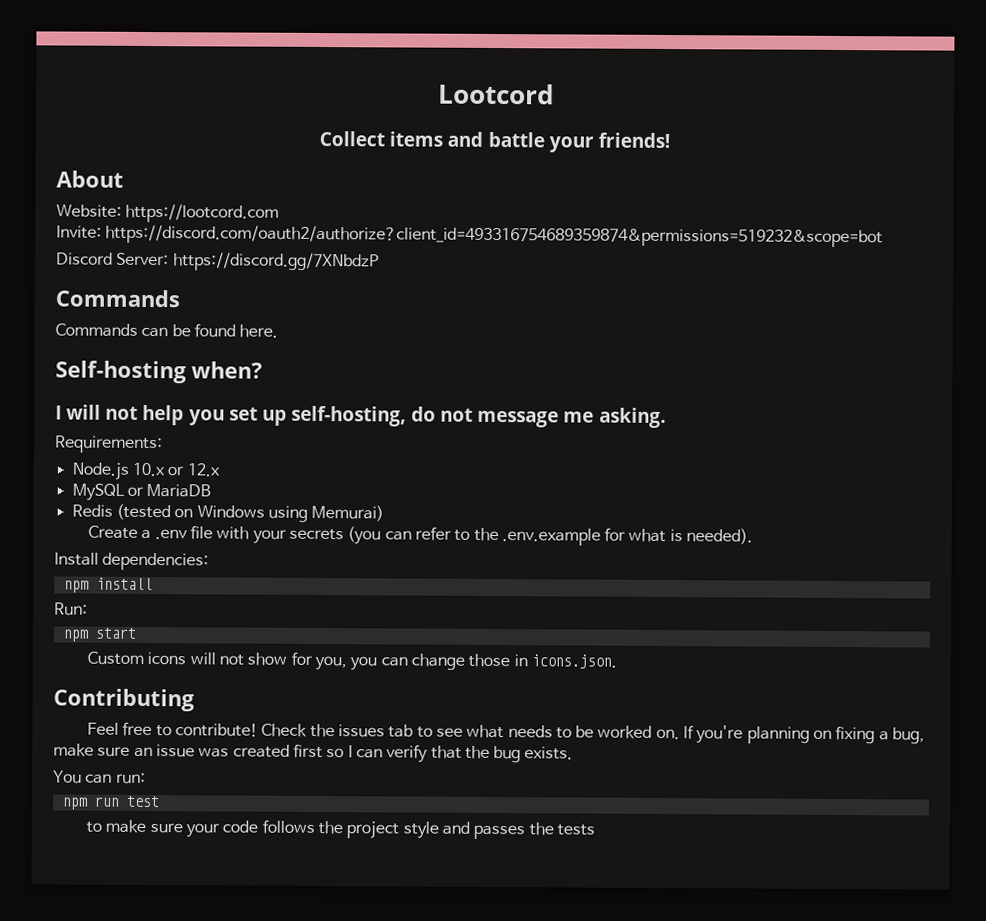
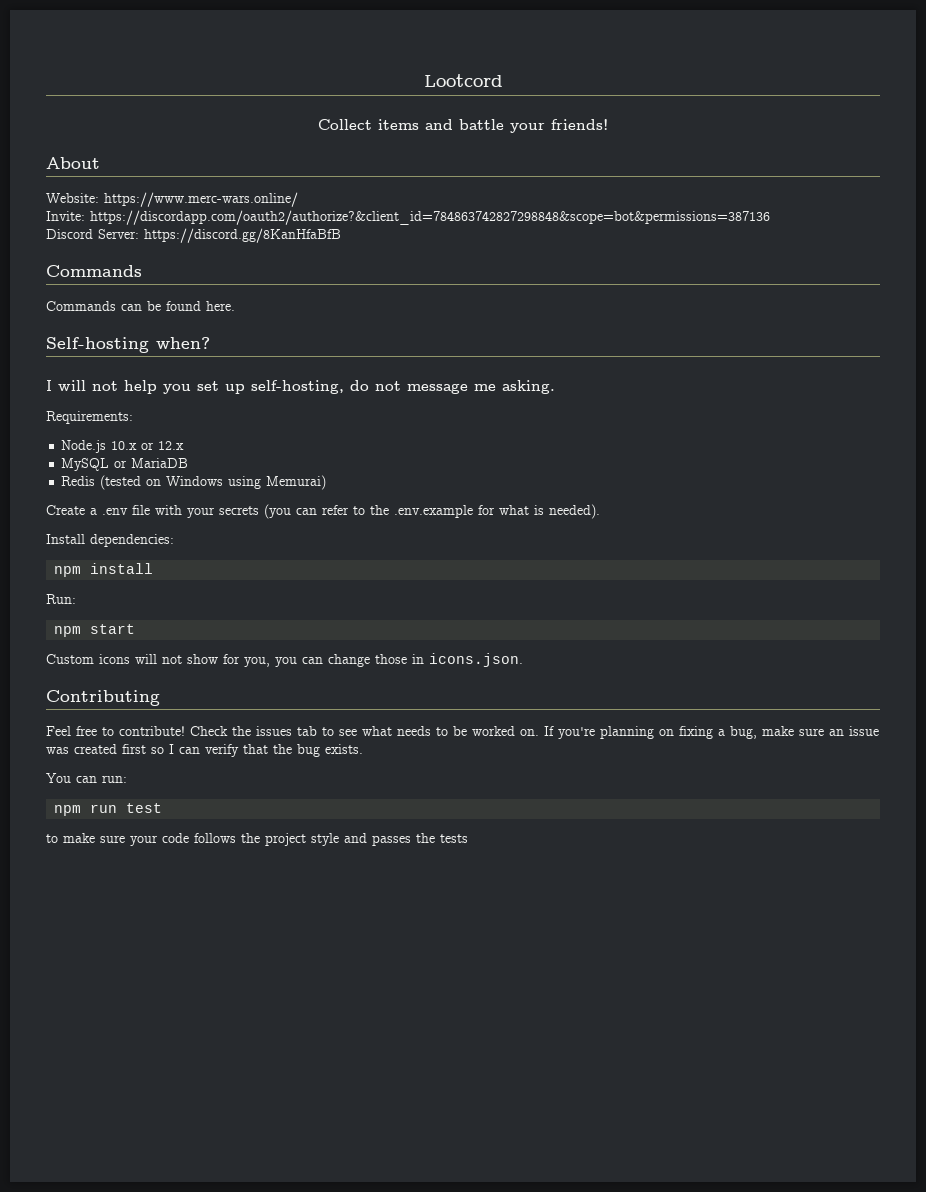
- Website: https://lootcord.com
+ Website: https://www.merc-wars.online/
- Invite: https://discord.com/oauth2/authorize?client_id=493316754689359874&permissions=519232&scope=bot
+ Invite: https://discordapp.com/oauth2/authorize?&client_id=784863742827298848&scope=bot&permissions=387136
- Discord Server: https://discord.gg/7XNbdzP
+ Discord Server: https://discord.gg/8KanHfaBfB

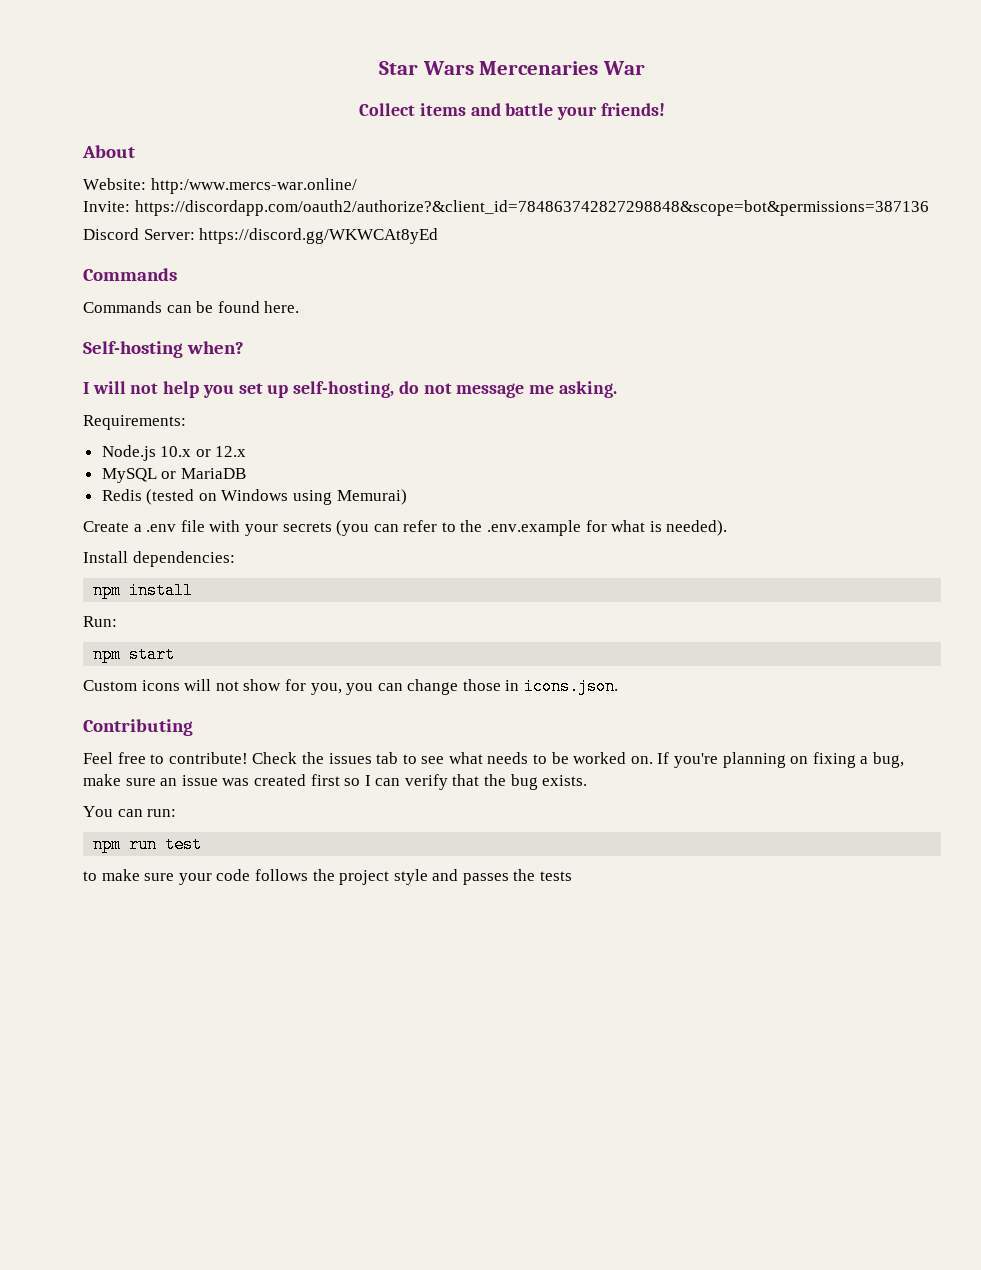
- Lootcord
+ Star Wars Mercenaries War
- Website: https://www.merc-wars.online/
+ Website: http:/www.mercs-war.online/
- Discord Server: https://discord.gg/8KanHfaBfB
+ Discord Server: https://discord.gg/WKWCAt8yEd

